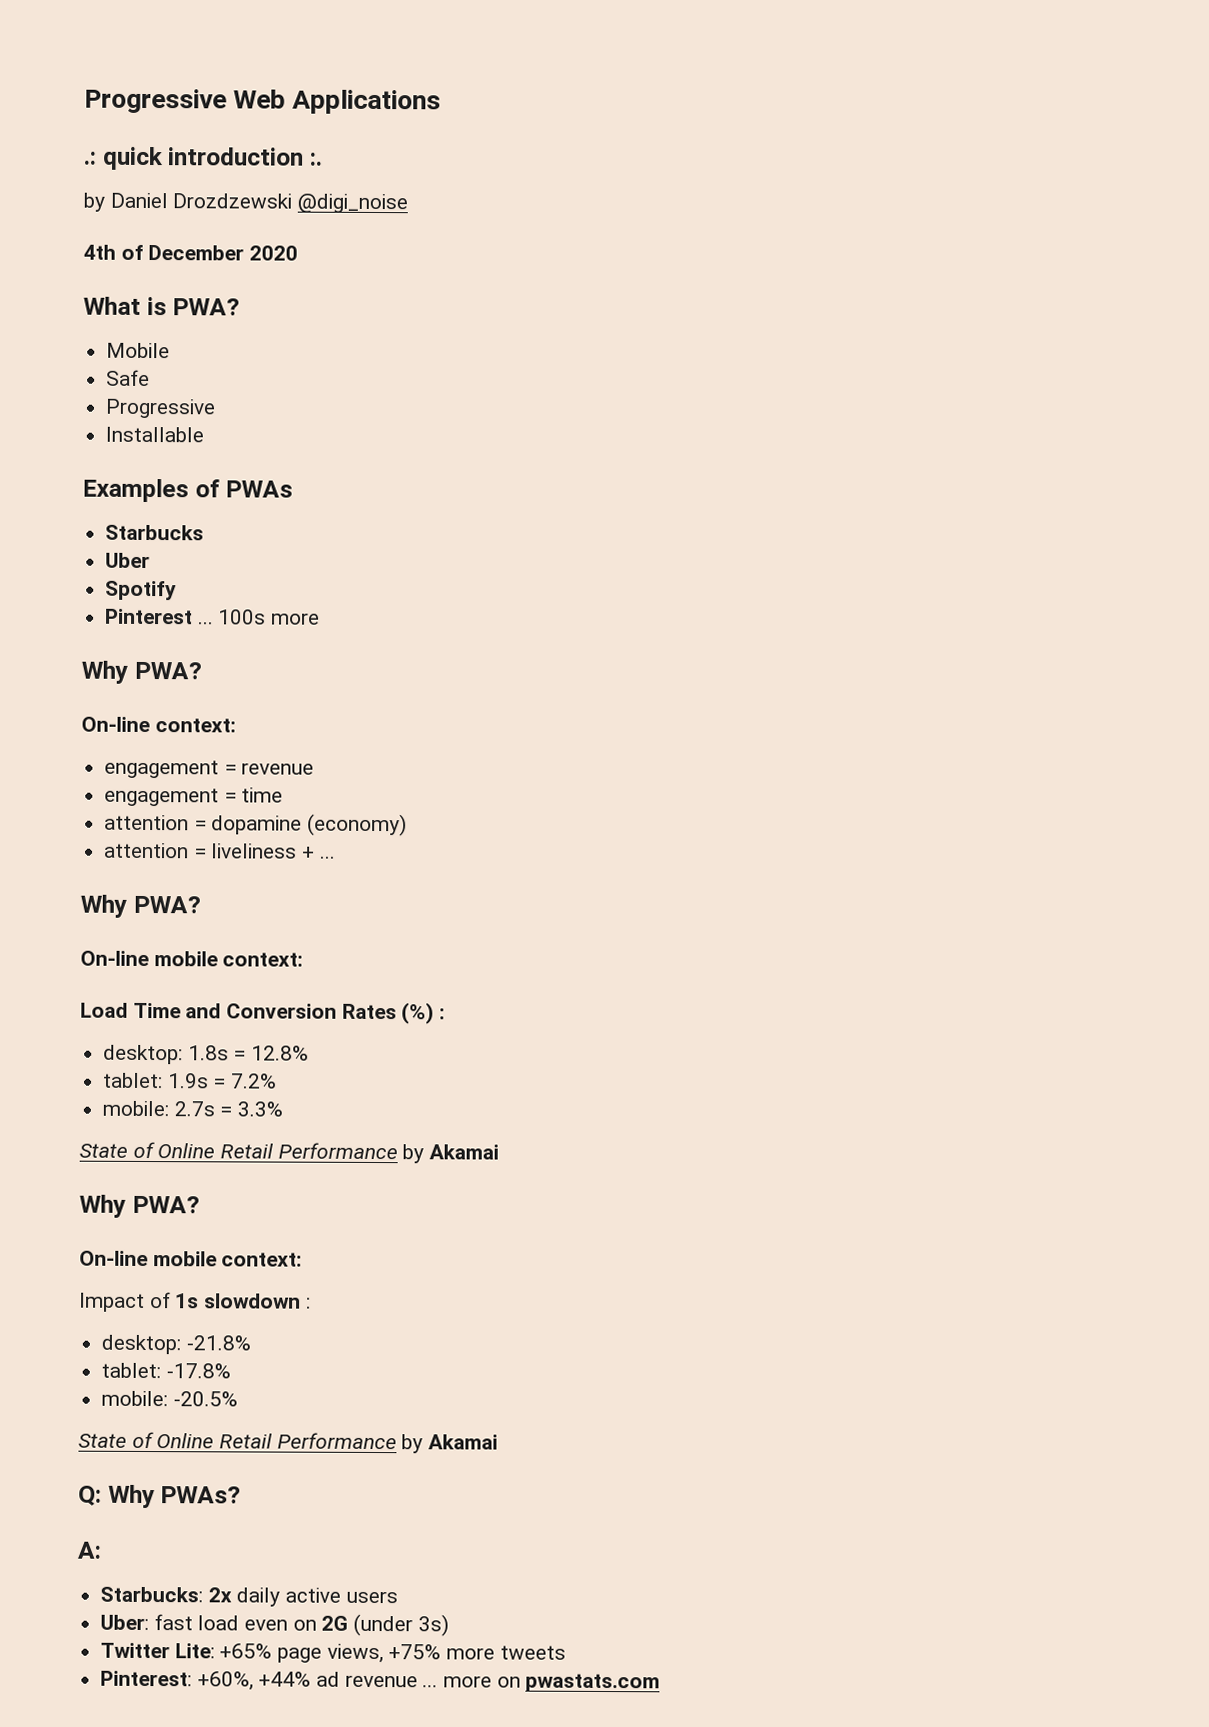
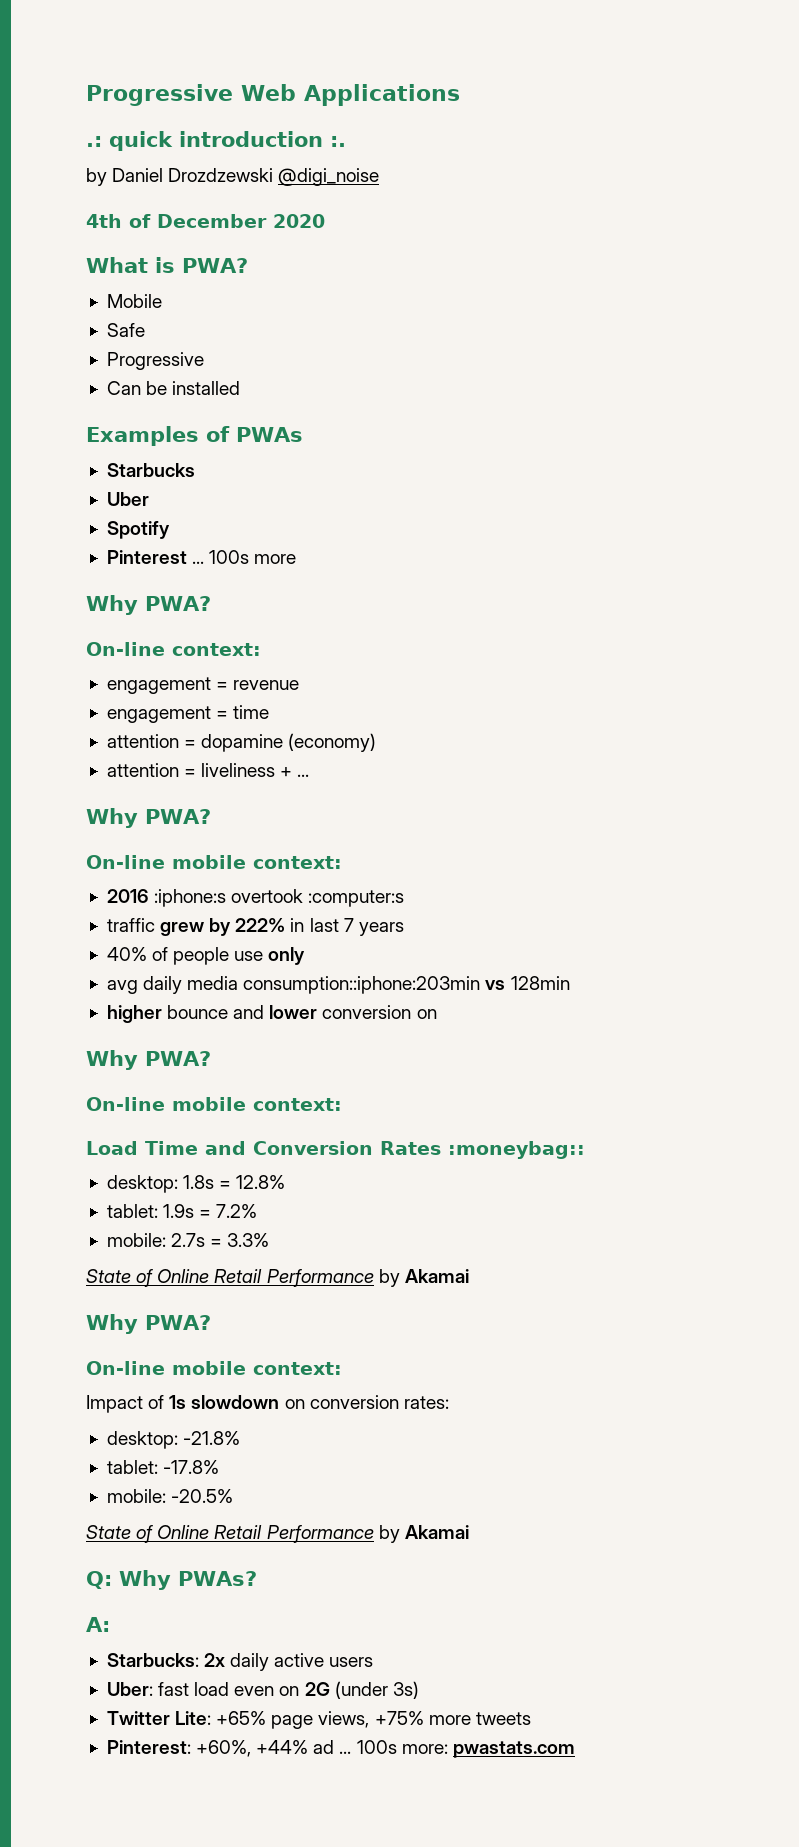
- Installable
+ Can be installed
+ 2016 :iphone:s overtook :computer:s
+ traffic grew by 222% in last 7 years
+ 40% of people use only
+ avg daily media consumption::iphone:203min vs 128min
+ higher bounce and lower conversion on
+ Why PWA?
+ On-line mobile context:
- Load Time and Conversion Rates (%) :
+ Load Time and Conversion Rates :moneybag::
- Impact of 1s slowdown :
+ Impact of 1s slowdown on conversion rates:
- Pinterest: +60%, +44% ad revenue ... more on pwastats.com
+ Pinterest: +60%, +44% ad ... 100s more: pwastats.com

